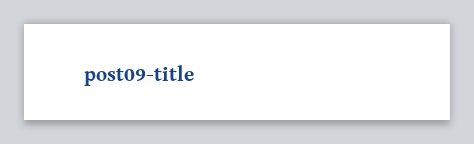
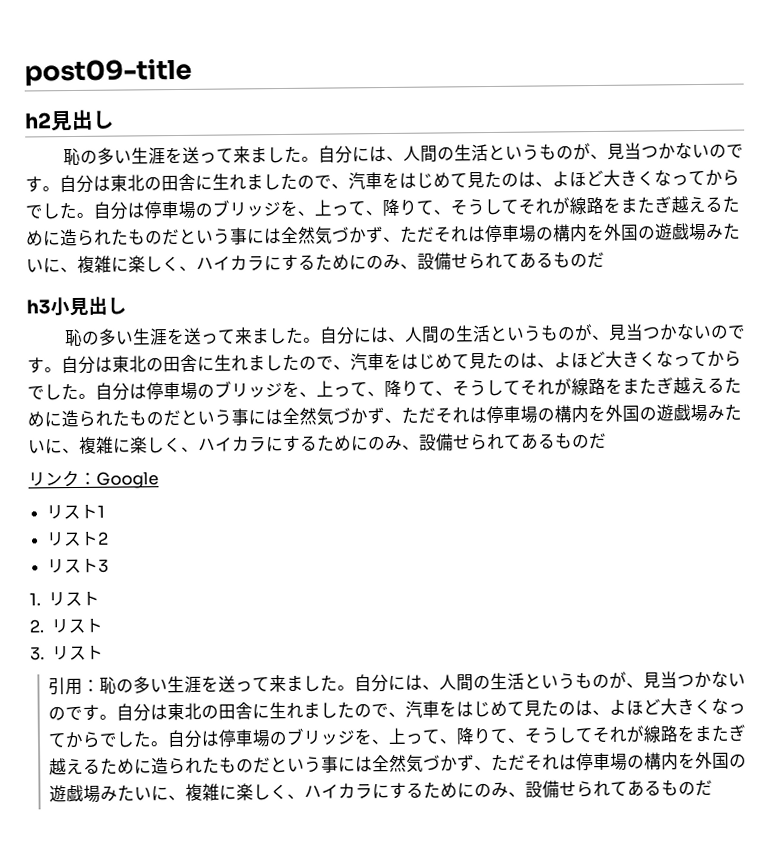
+ h2見出し
+ 恥の多い生涯を送って来ました。自分には、人間の生活というものが、見当つかないのです。自分は東北の田舎に生れましたので、汽車をはじめて見たのは、よほど大きくなってからでした。自分は停車場のブリッジを、上って、降りて、そうしてそれが線路をまたぎ越えるために造られたものだという事には全然気づかず、ただそれは停車場の構内を外国の遊戯場みたいに、複雑に楽しく、ハイカラにするためにのみ、設備せられてあるものだ
+ h3小見出し
+ 恥の多い生涯を送って来ました。自分には、人間の生活というものが、見当つかないのです。自分は東北の田舎に生れましたので、汽車をはじめて見たのは、よほど大きくなってからでした。自分は停車場のブリッジを、上って、降りて、そうしてそれが線路をまたぎ越えるために造られたものだという事には全然気づかず、ただそれは停車場の構内を外国の遊戯場みたいに、複雑に楽しく、ハイカラにするためにのみ、設備せられてあるものだ
+ リンク：Google
+ リスト1
+ リスト2
+ リスト3
+ 1.リスト
+ 2.リスト
+ 3.リスト
+ 引用：恥の多い生涯を送って来ました。自分には、人間の生活というものが、見当つかないのです。自分は東北の田舎に生れましたので、汽車をはじめて見たのは、よほど大きくなってからでした。自分は停車場のブリッジを、上って、降りて、そうしてそれが線路をまたぎ越えるために造られたものだという事には全然気づかず、ただそれは停車場の構内を外国の遊戯場みたいに、複雑に楽しく、ハイカラにするためにのみ、設備せられてあるものだ

